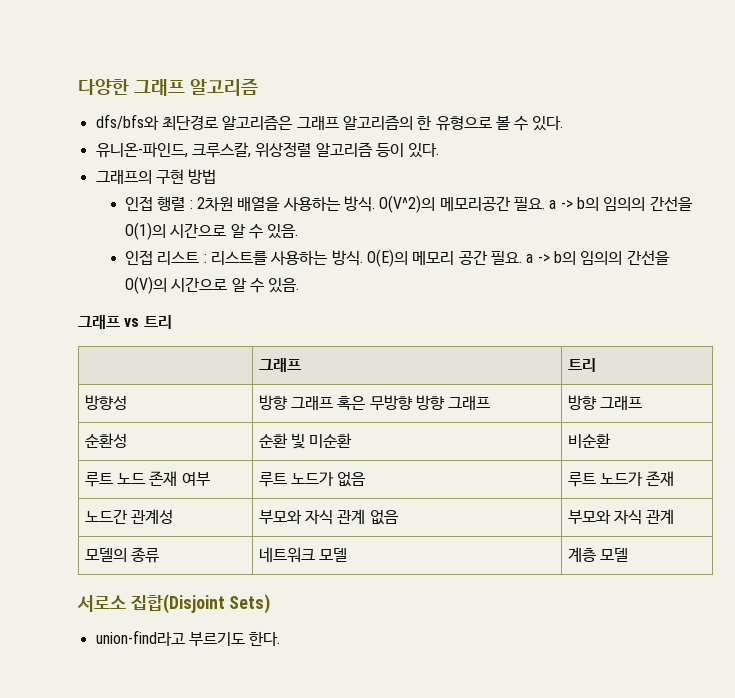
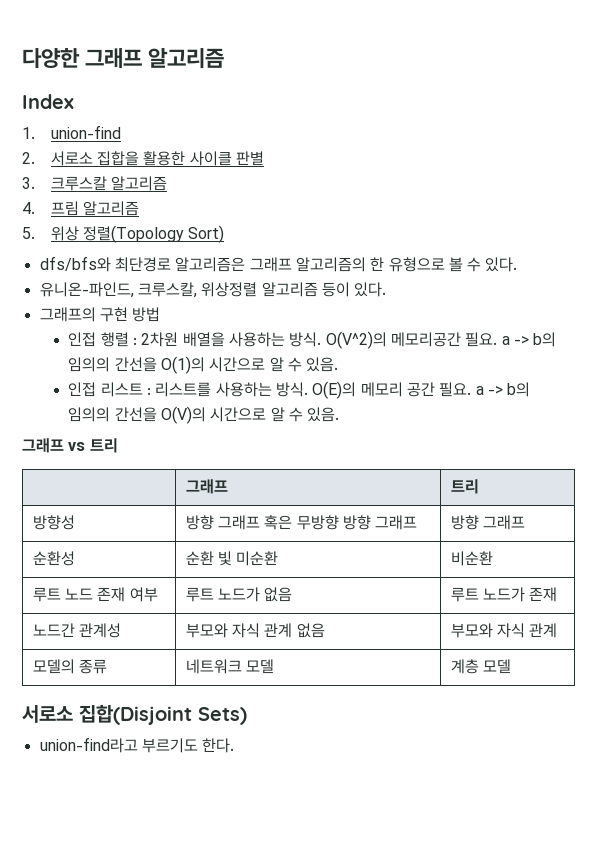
+ Index
+ 1. union-find
+ 2. 서로소 집합을 활용한 사이클 판별
+ 3. 크루스칼 알고리즘
+ 4. 프림 알고리즘
+ 5. 위상 정렬(Topology Sort)

